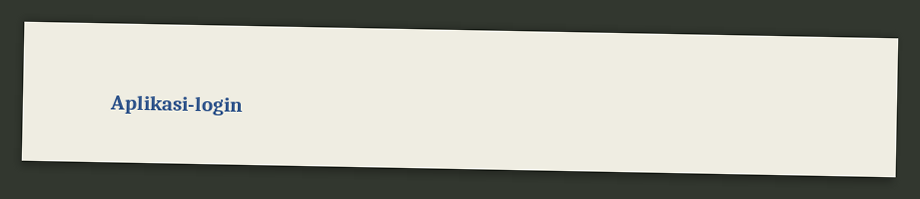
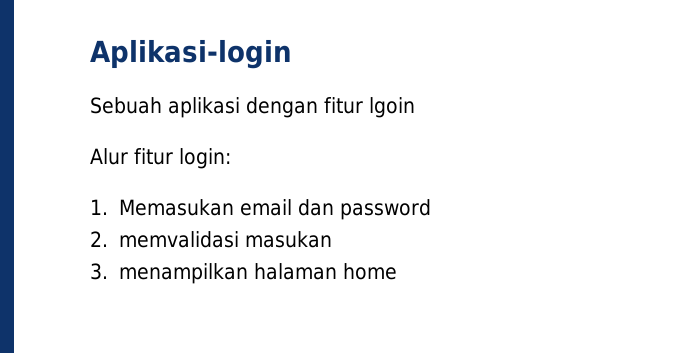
+ Sebuah aplikasi dengan fitur lgoin
+ Alur fitur login:
+ 1. Memasukan email dan password
+ 2. memvalidasi masukan
+ 3. menampilkan halaman home

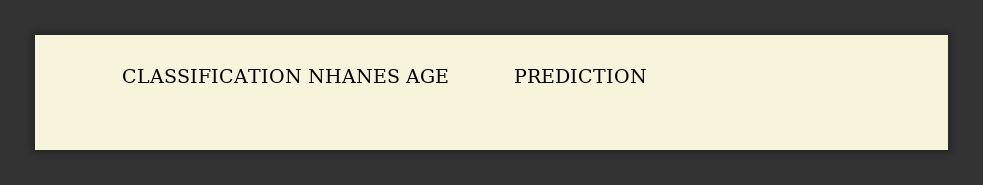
- Aplikasi-login
- Sebuah aplikasi dengan fitur lgoin
- Alur fitur login:
- 1. Memasukan email dan password
- 2. memvalidasi masukan
- 3. menampilkan halaman home
+ CLASSIFICATION NHANES AGE PREDICTION

